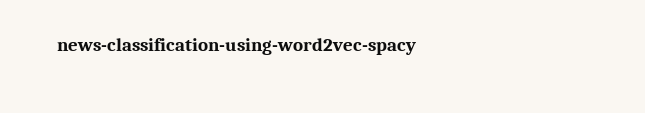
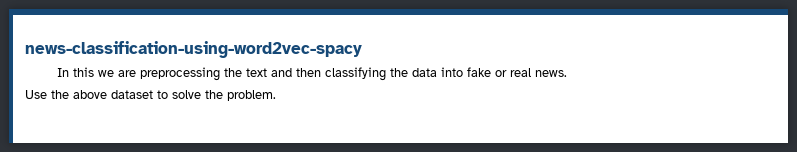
+ In this we are preprocessing the text and then classifying the data into fake or real news.
+ Use the above dataset to solve the problem.

